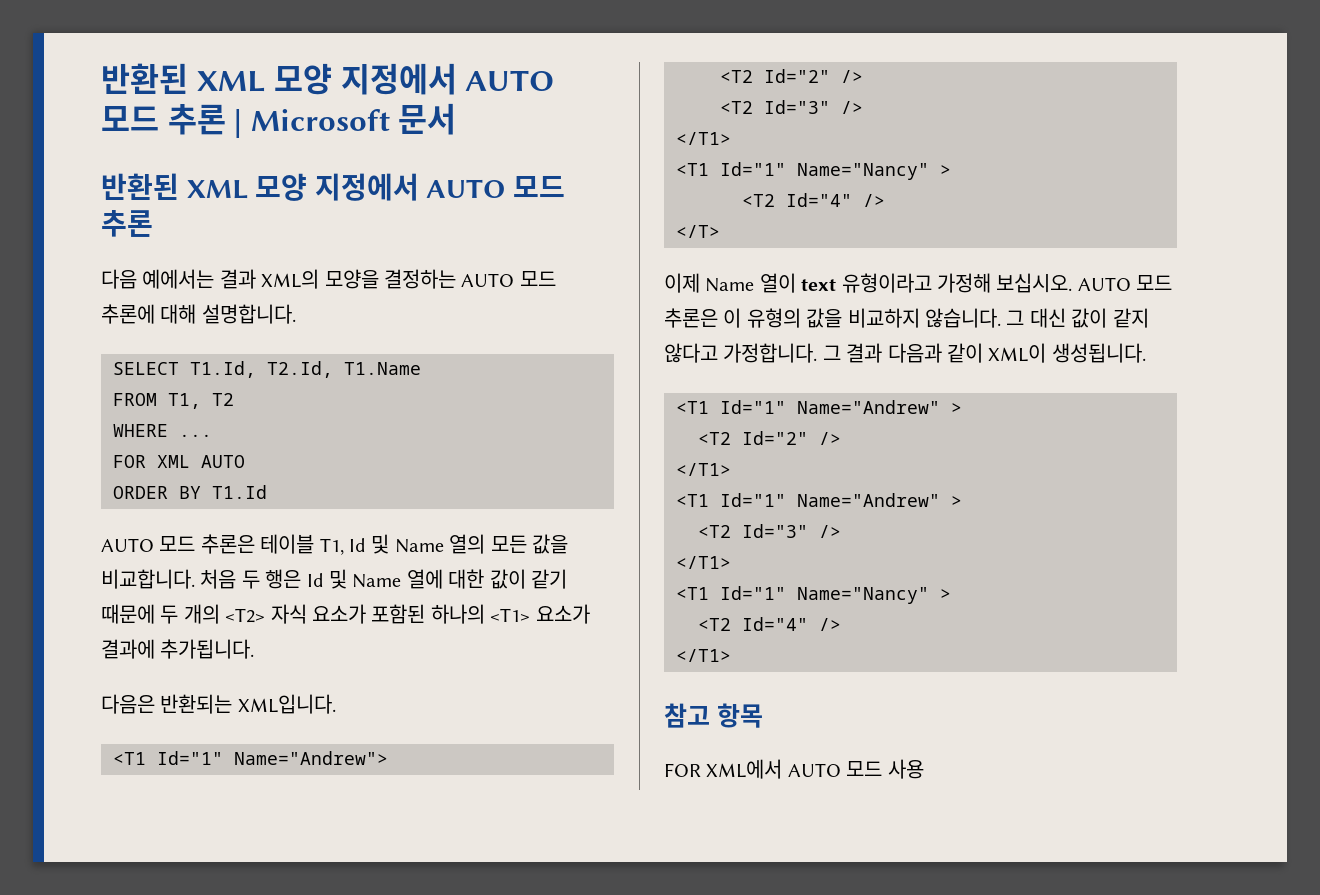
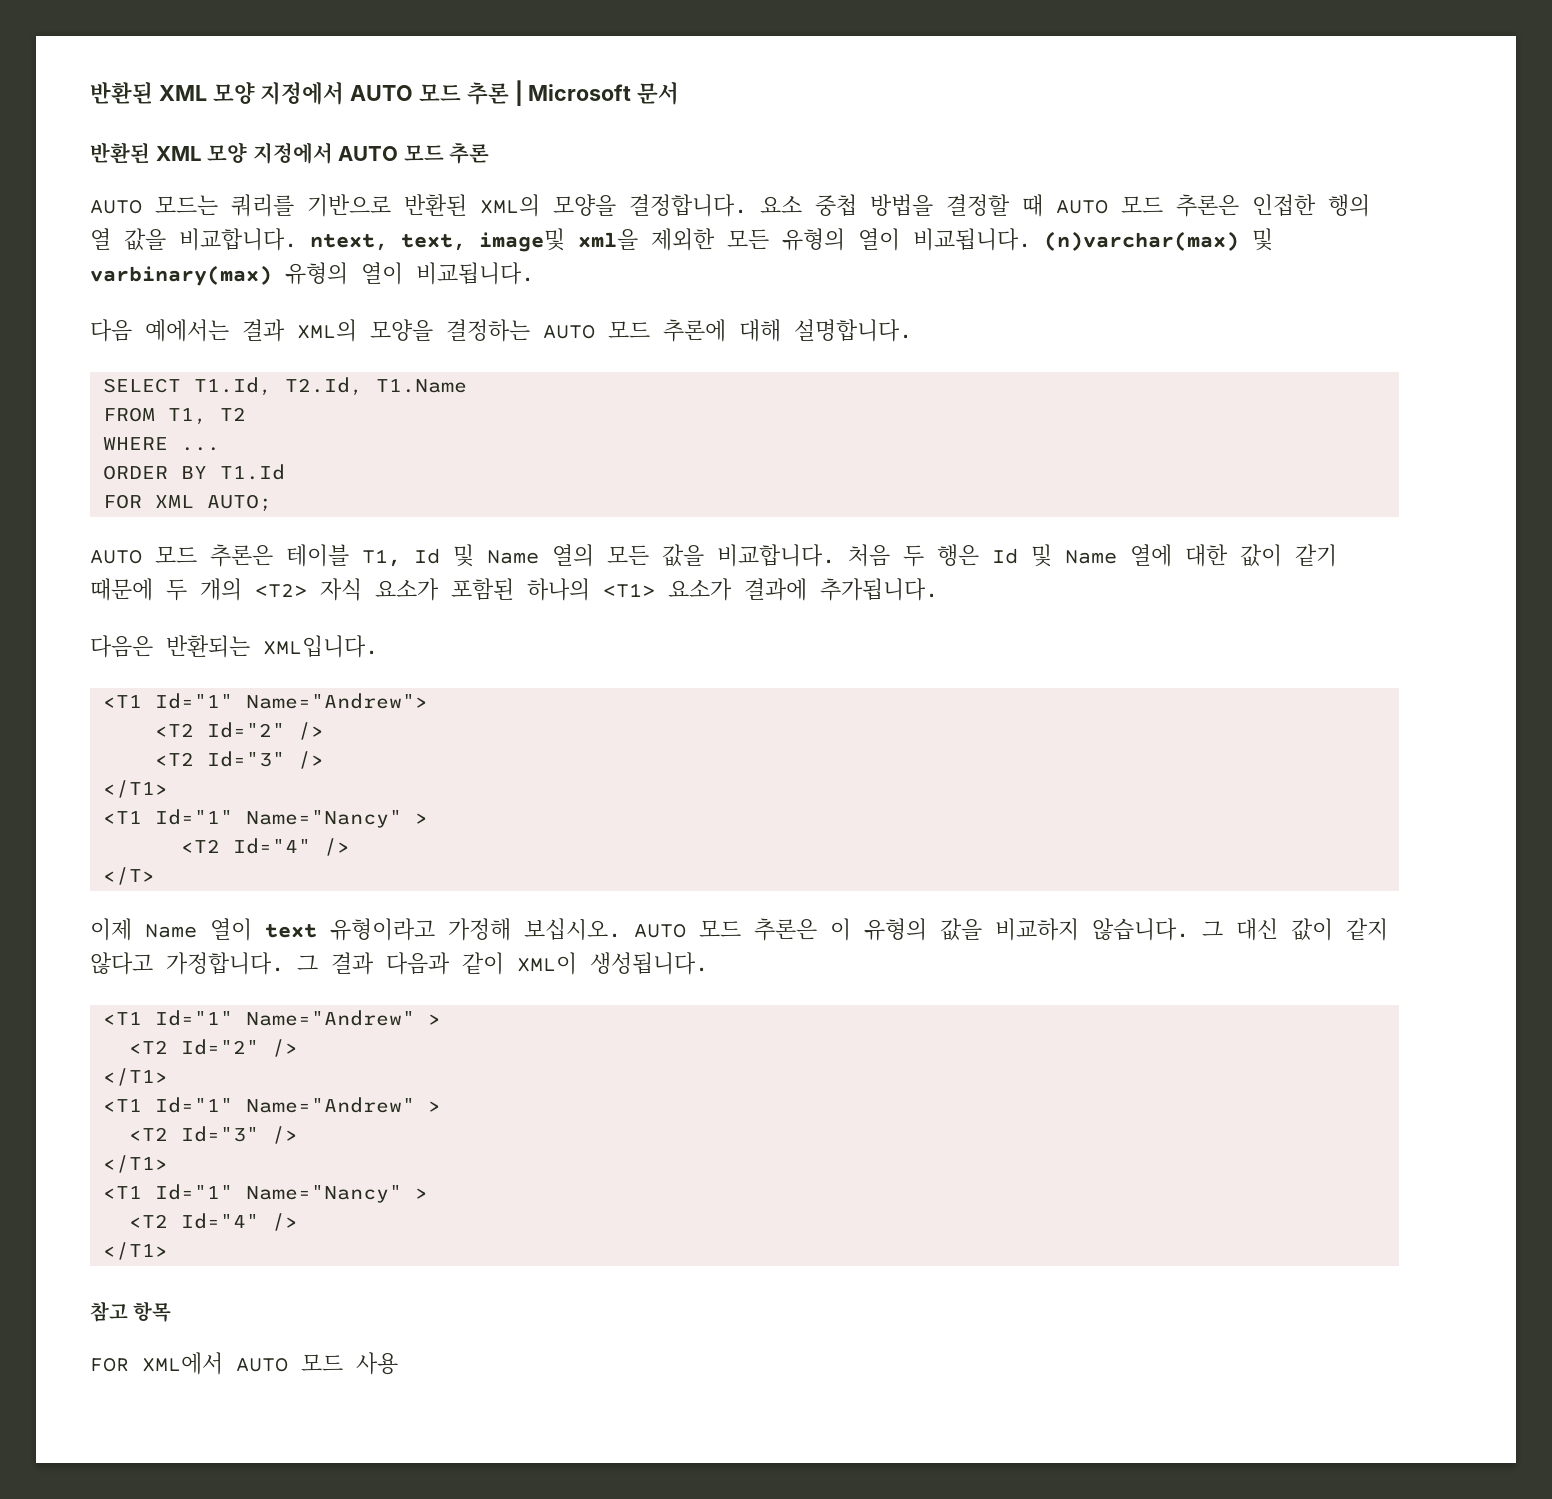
+ AUTO 모드는 쿼리를 기반으로 반환된 XML의 모양을 결정합니다. 요소 중첩 방법을 결정할 때 AUTO 모드 추론은 인접한 행의 열 값을 비교합니다. ntext, text, image및 xml을 제외한 모든 유형의 열이 비교됩니다. (n)varchar(max) 및 varbinary(max) 유형의 열이 비교됩니다.
- FOR XML AUTO
+ FOR XML AUTO;

